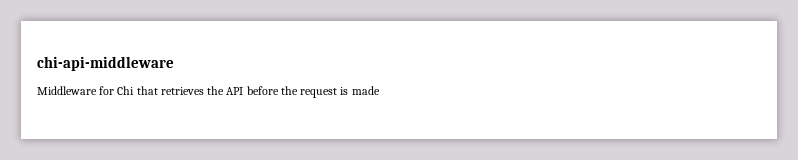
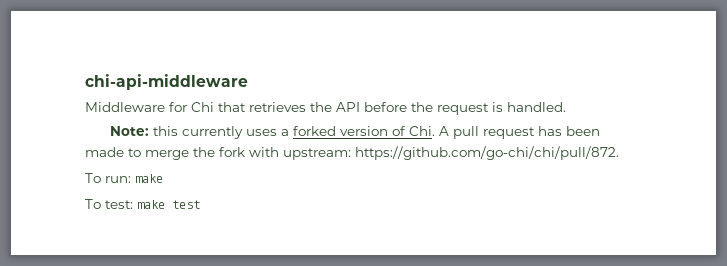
- Middleware for Chi that retrieves the API before the request is made
+ Middleware for Chi that retrieves the API before the request is handled.
+ Note: this currently uses a forked version of Chi. A pull request has been made to merge the fork with upstream: https://github.com/go-chi/chi/pull/872.
+ To run: make
+ To test: make test

